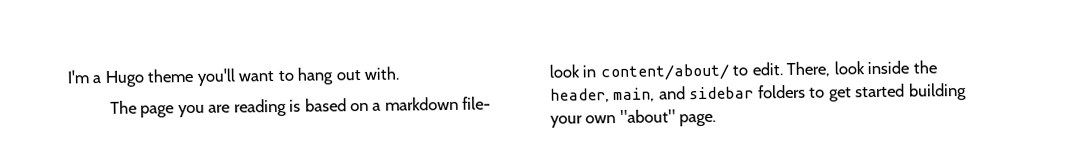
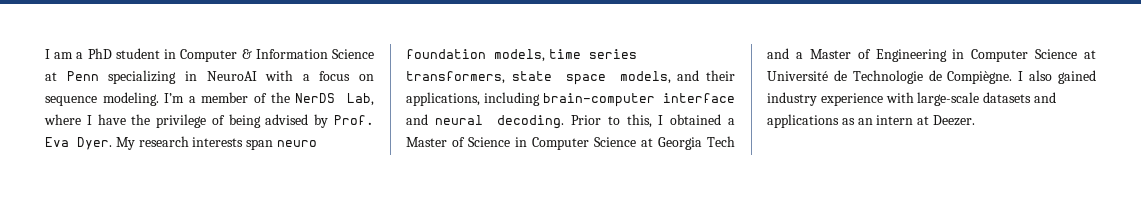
- I'm a Hugo theme you'll want to hang out with.
- The page you are reading is based on a markdown file- look in content/about/ to edit. There, look inside the header, main, and sidebar folders to get started building your own "about" page.
+ I am a PhD student in Computer & Information Science at Penn specializing in NeuroAI with a focus on sequence modeling. I’m a member of the NerDS Lab, where I have the privilege of being advised by Prof. Eva Dyer. My research interests span neuro foundation models, time series transformers, state space models, and their applications, including brain-computer interface and neural decoding. Prior to this, I obtained a Master of Science in Computer Science at Georgia Tech and a Master of Engineering in Computer Science at Université de Technologie de Compiègne. I also gained industry experience with large-scale datasets and applications as an intern at Deezer.

